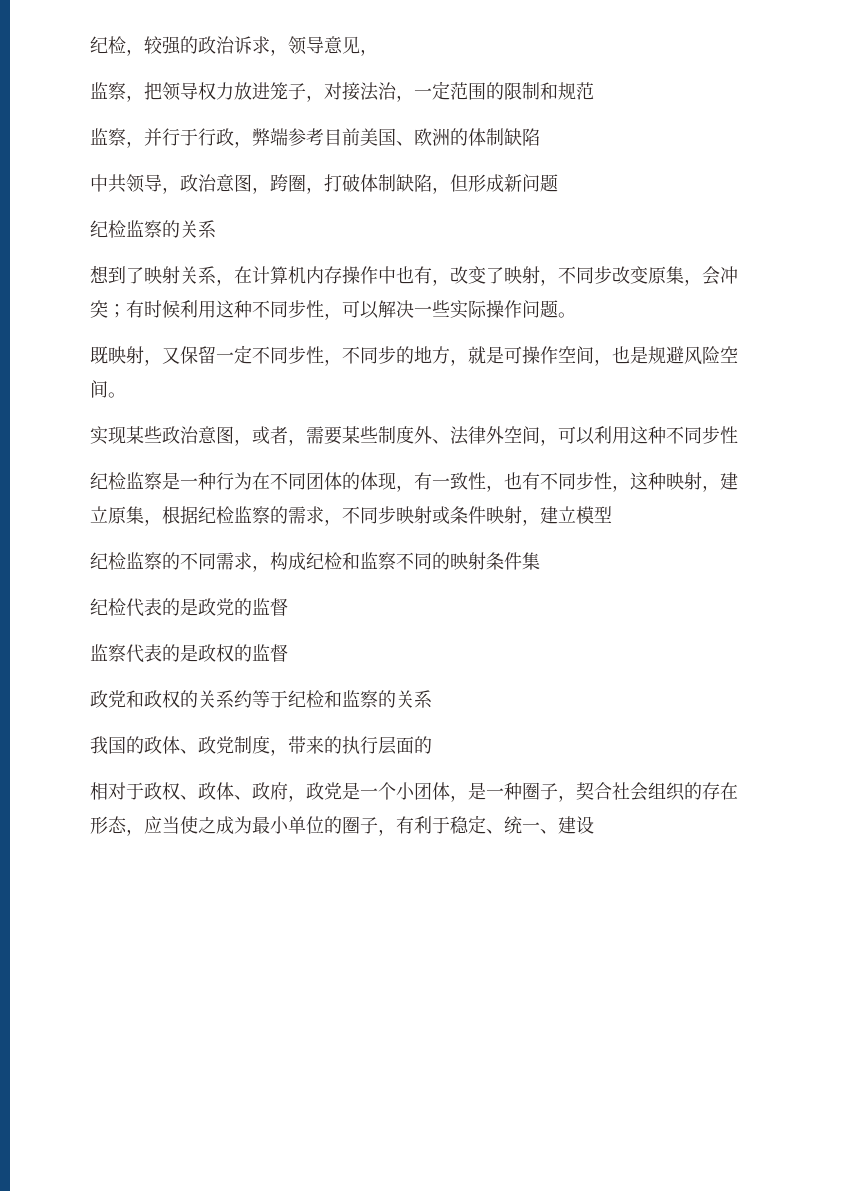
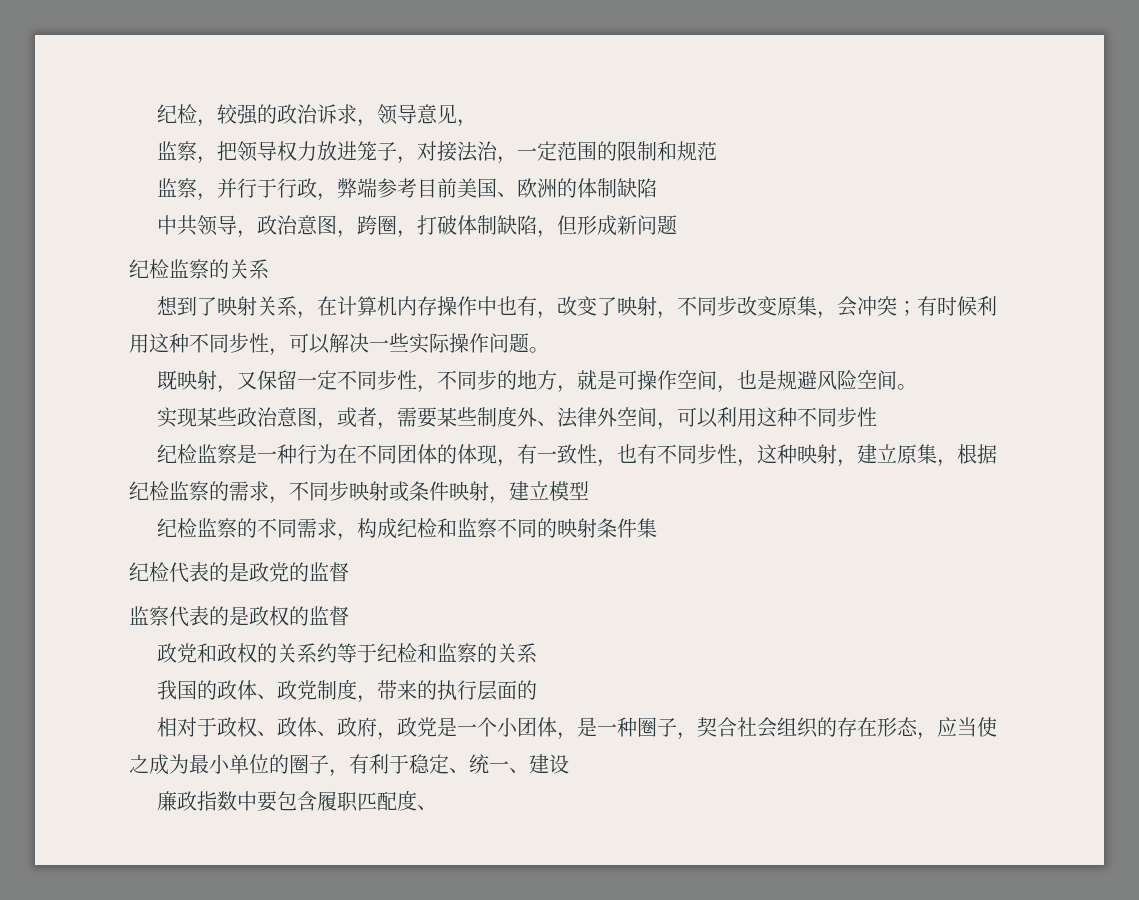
+ 廉政指数中要包含履职匹配度、

